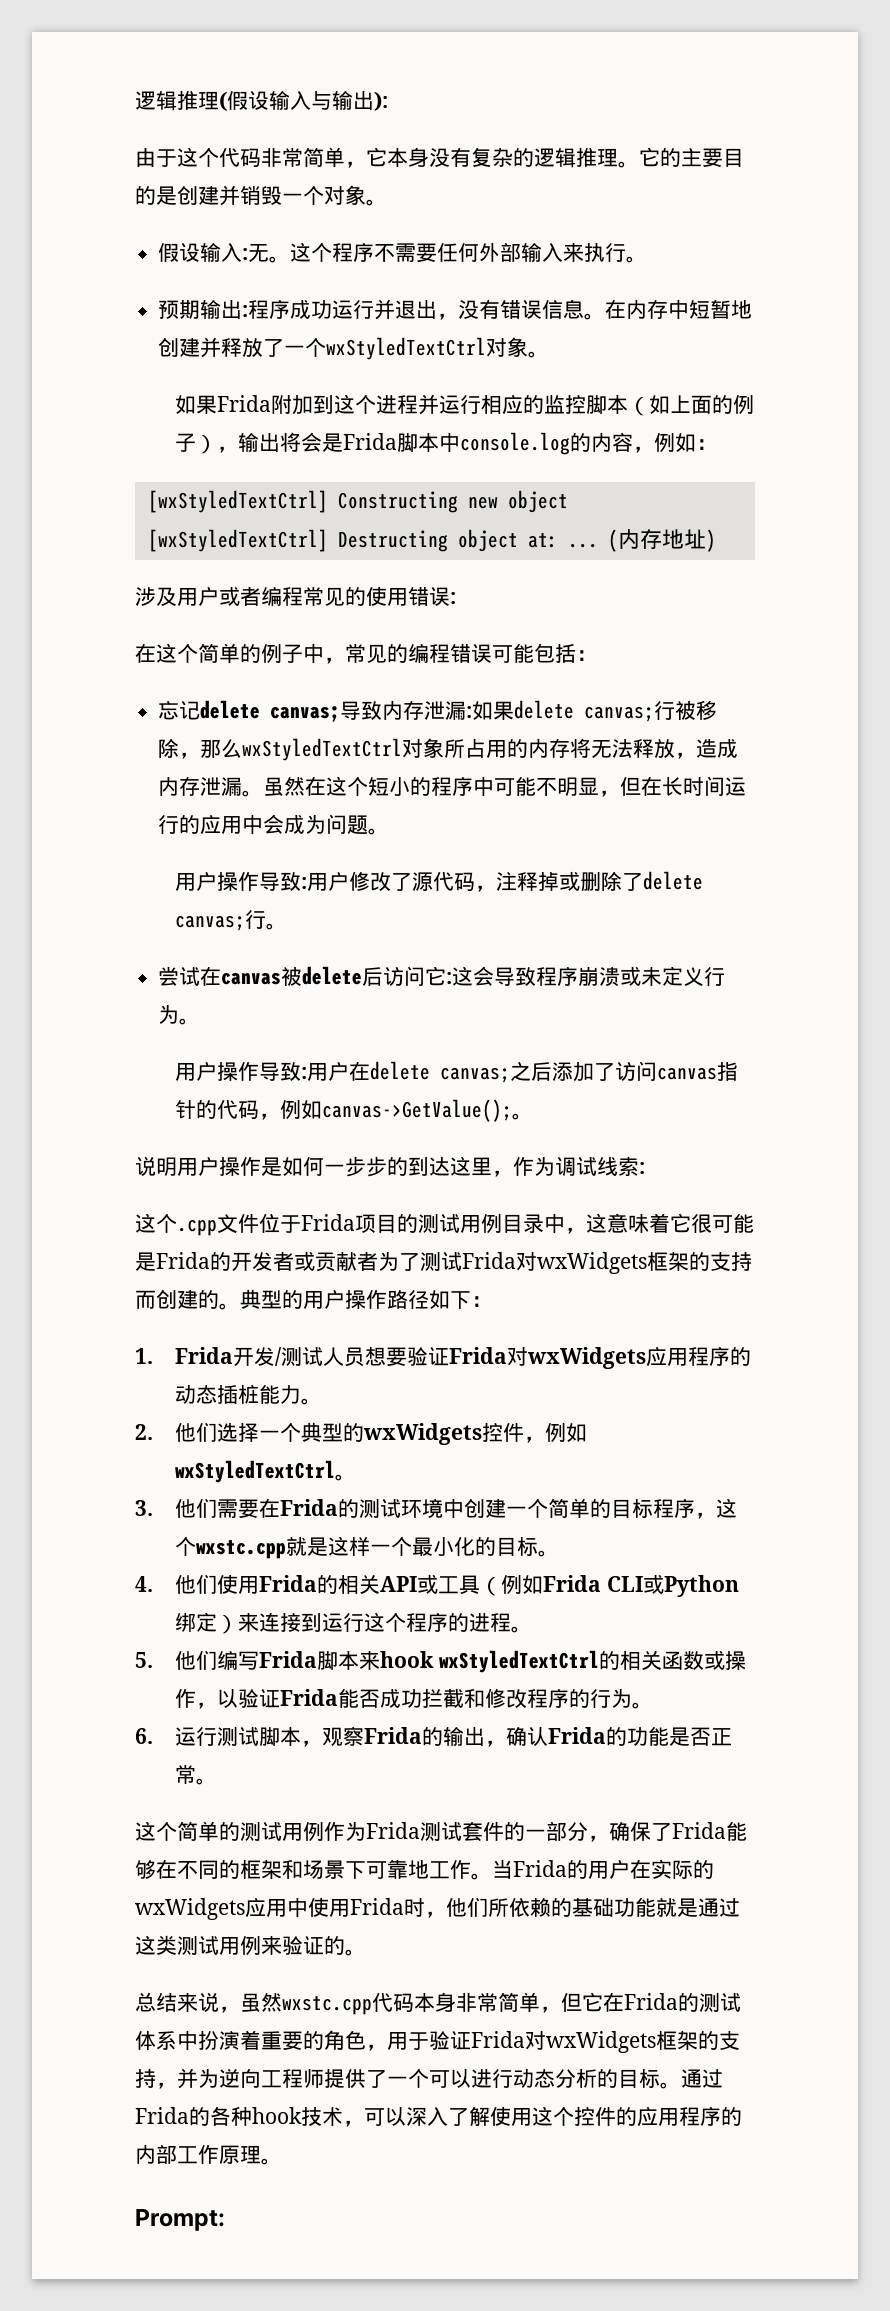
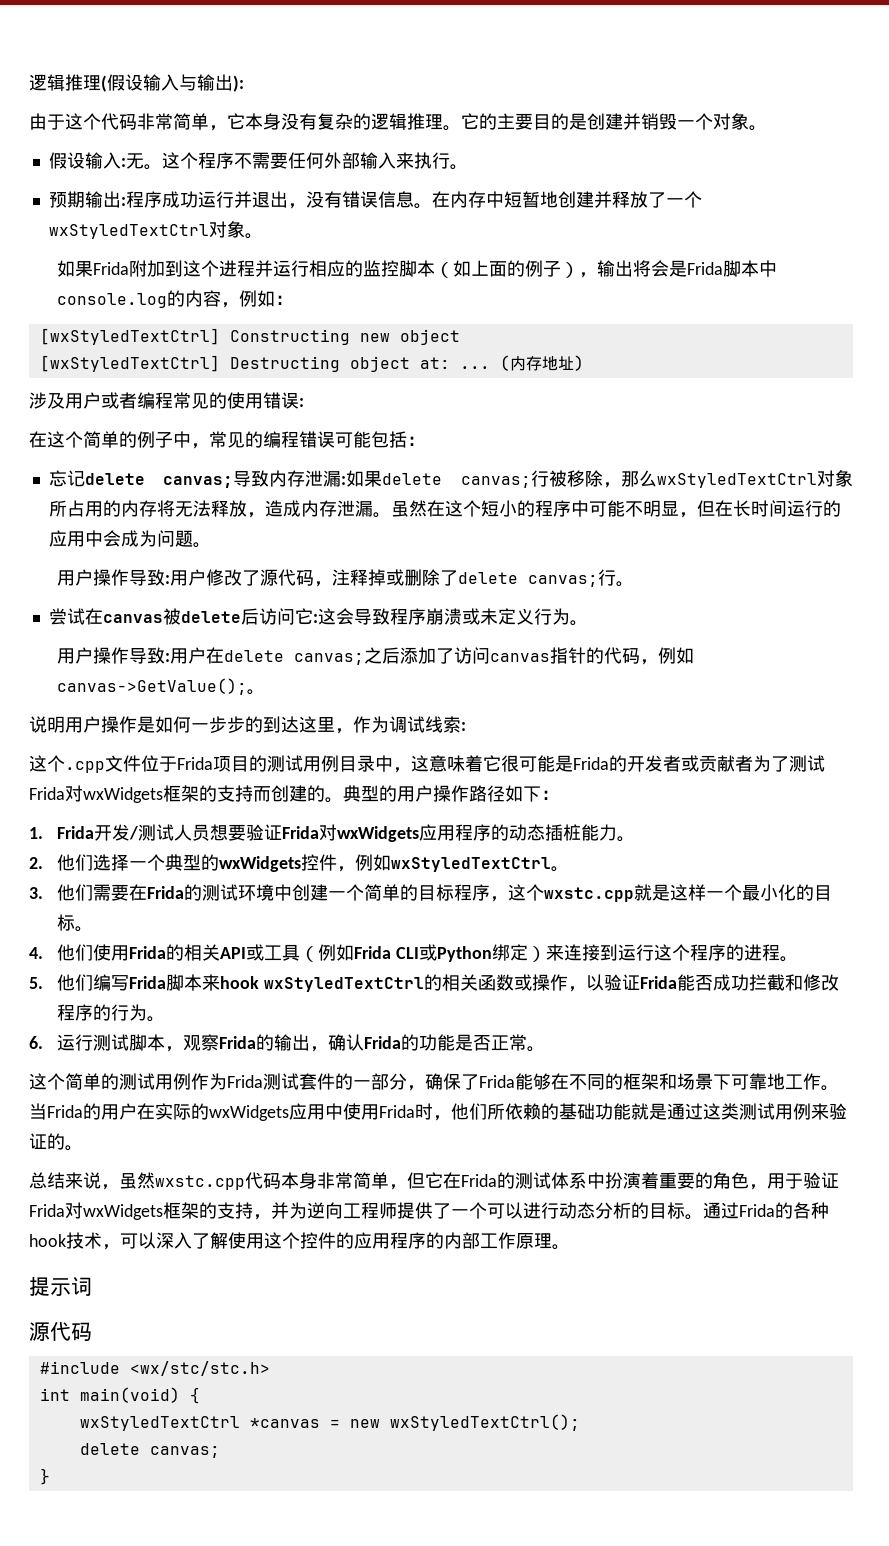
- Prompt:
+ 提示词
+ 源代码
+ #include <wx/stc/stc.h>
+ int main(void) {
+ wxStyledTextCtrl *canvas = new wxStyledTextCtrl();
+ delete canvas;
+ }

